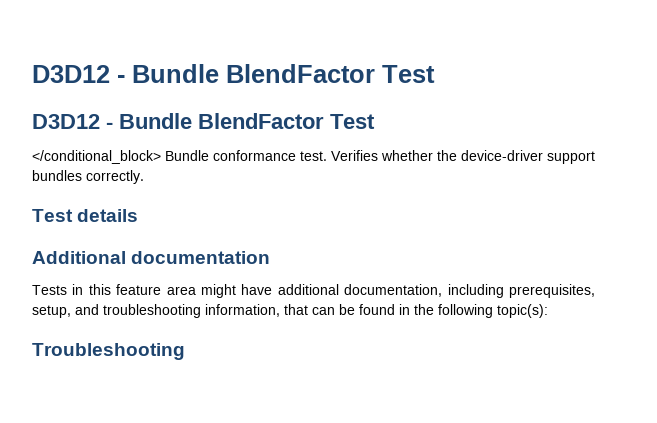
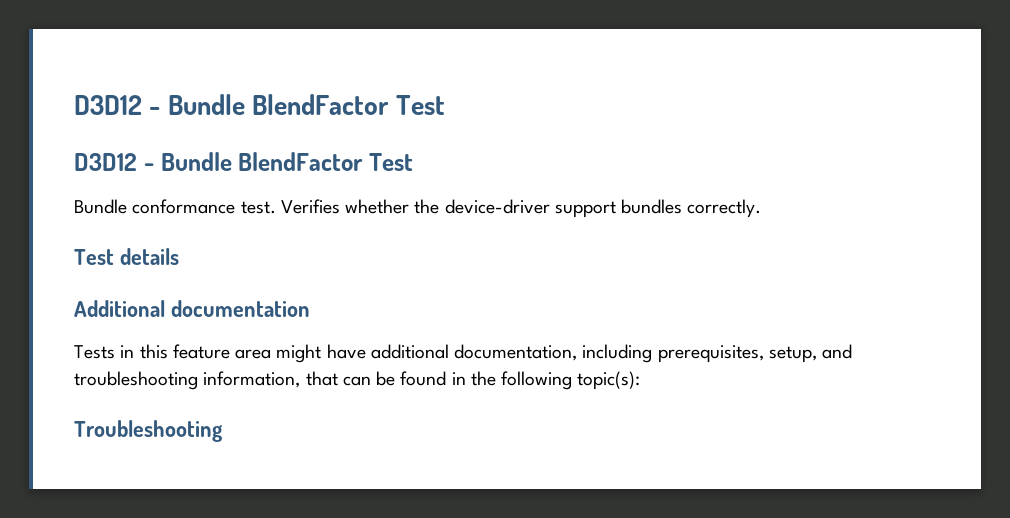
- </conditional_block> Bundle conformance test.
+ Bundle conformance test.

